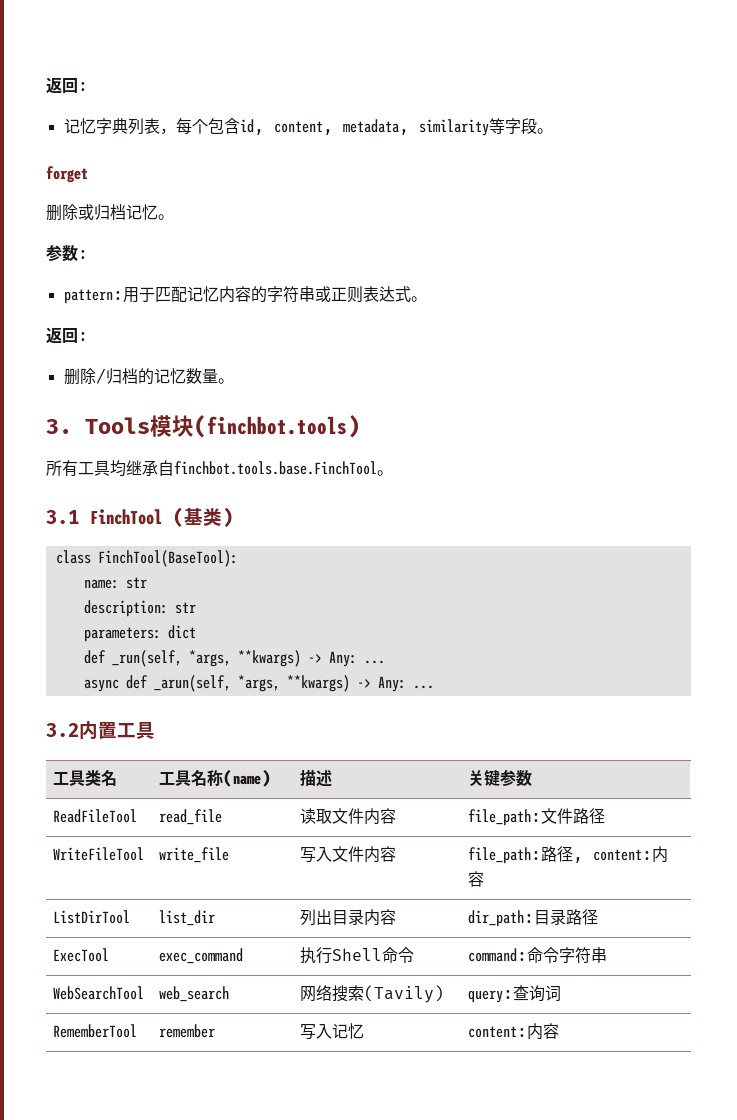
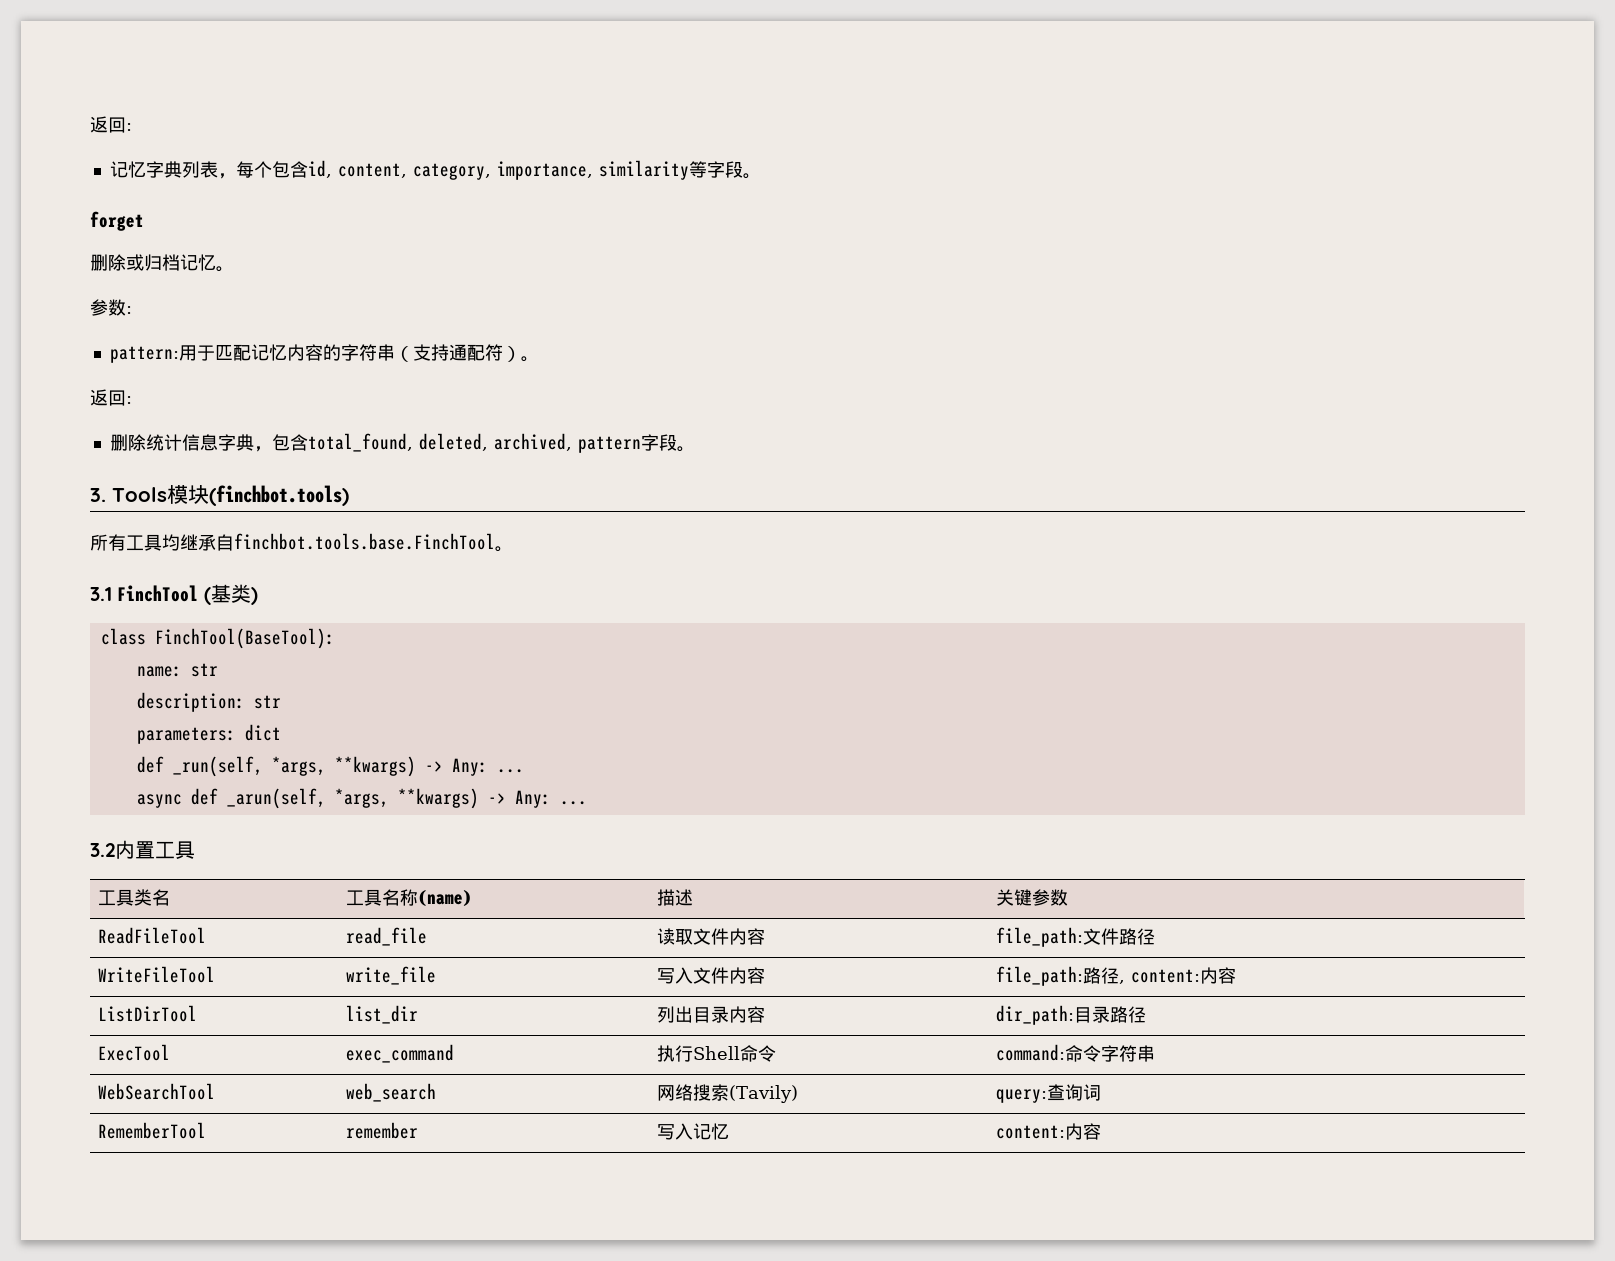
- 记忆字典列表，每个包含id, content, metadata, similarity等字段。
+ 记忆字典列表，每个包含id, content, category, importance, similarity等字段。
- pattern:用于匹配记忆内容的字符串或正则表达式。
+ pattern:用于匹配记忆内容的字符串（支持通配符）。
- 删除/归档的记忆数量。
+ 删除统计信息字典，包含total_found, deleted, archived, pattern字段。

